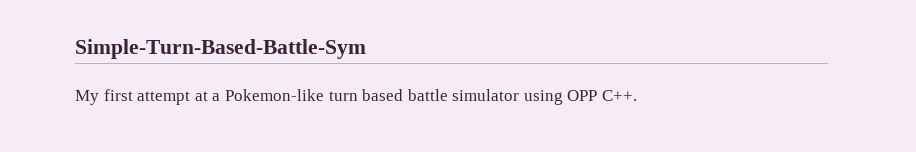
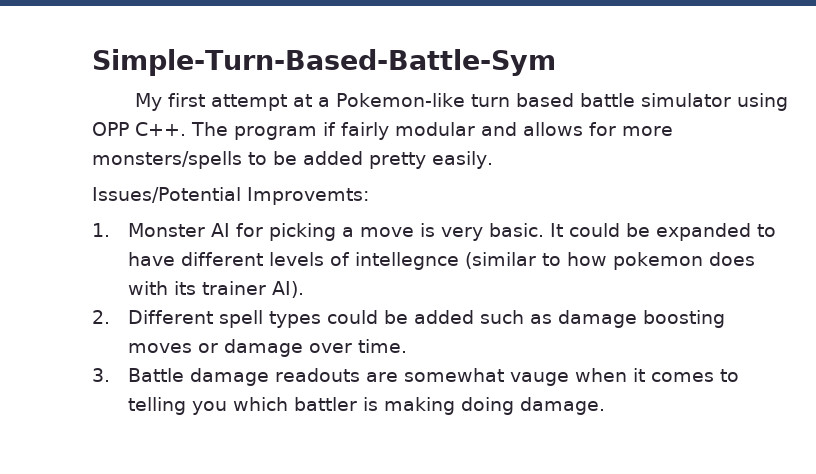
- My first attempt at a Pokemon-like turn based battle simulator using OPP C++.
+ My first attempt at a Pokemon-like turn based battle simulator using OPP C++. The program if fairly modular and allows for more monsters/spells to be added pretty easily.
+ Issues/Potential Improvemts:
+ 1. Monster AI for picking a move is very basic. It could be expanded to have different levels of intellegnce (similar to how pokemon does with its trainer AI).
+ 2. Different spell types could be added such as damage boosting moves or damage over time.
+ 3. Battle damage readouts are somewhat vauge when it comes to telling you which battler is making doing damage.

